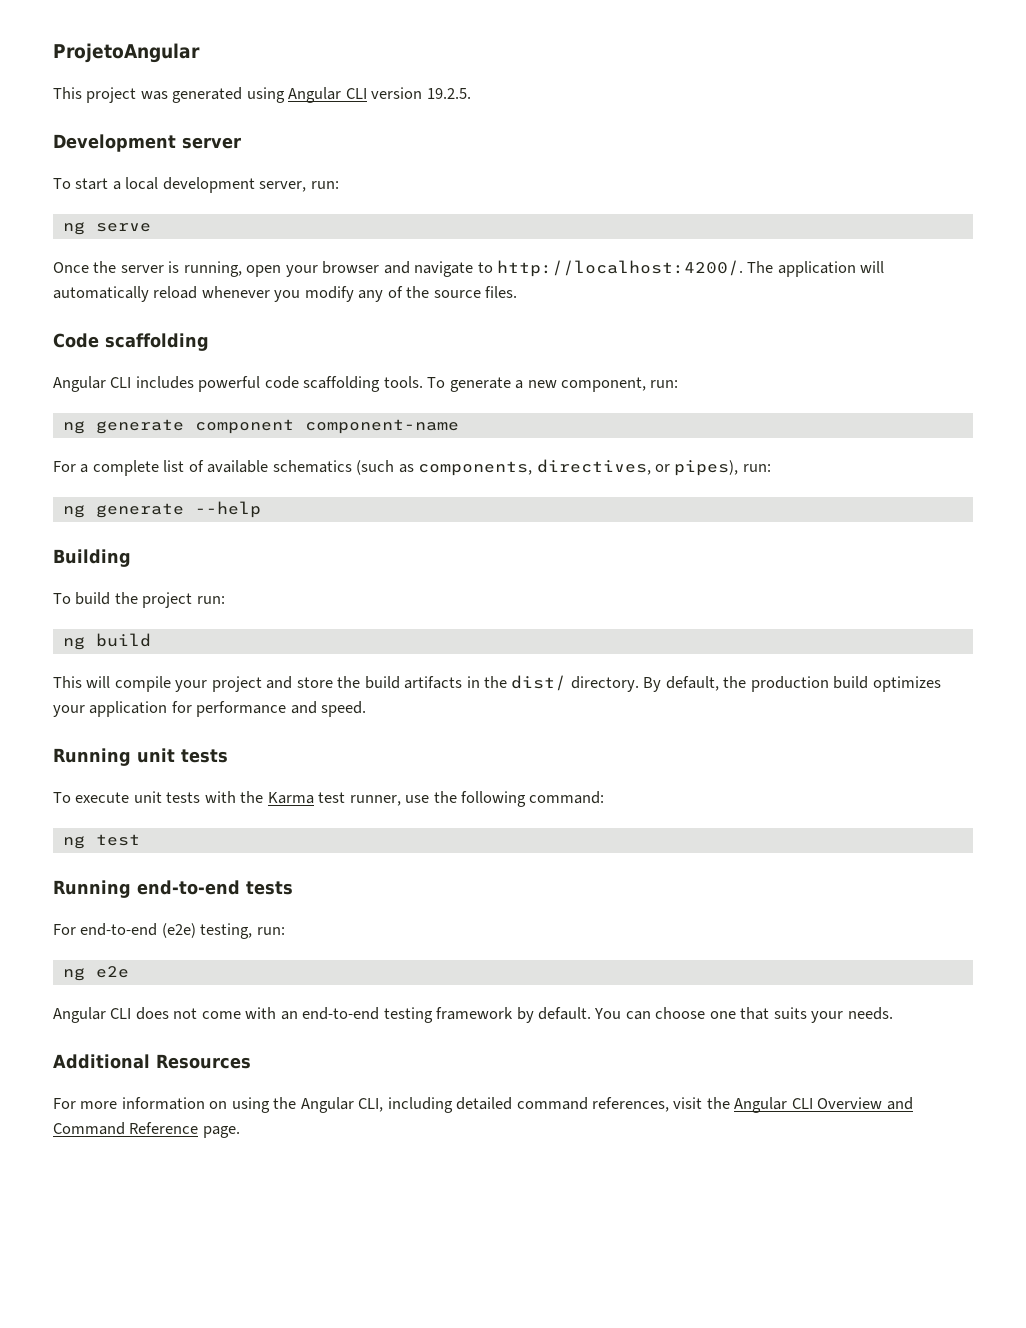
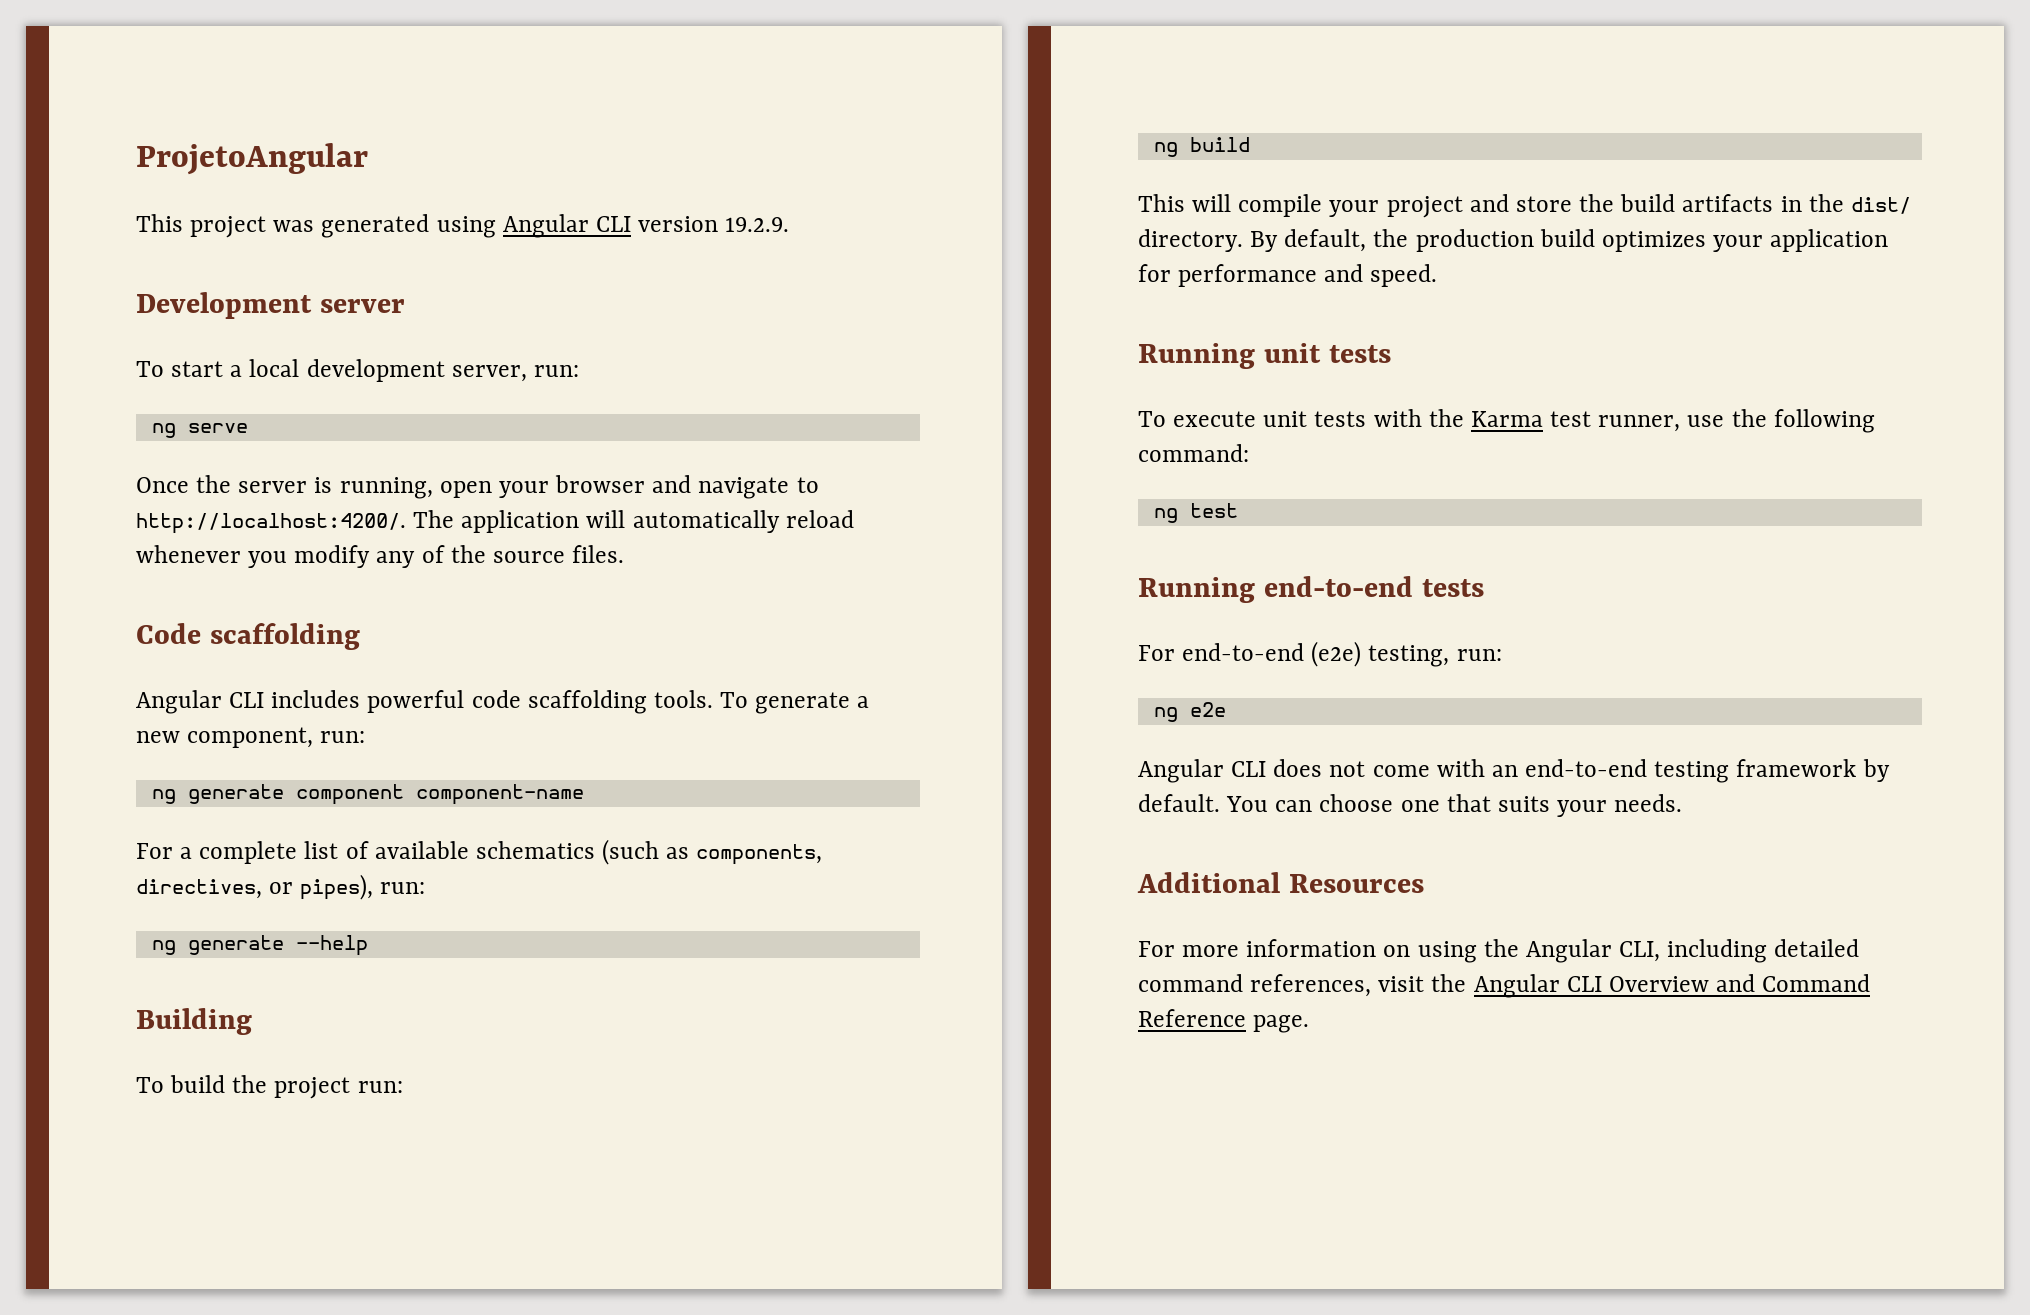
- This project was generated using Angular CLI version 19.2.5.
+ This project was generated using Angular CLI version 19.2.9.

